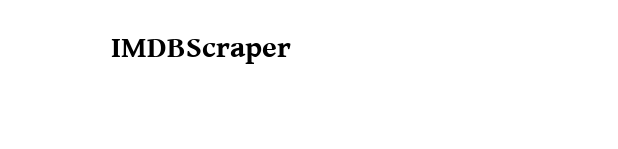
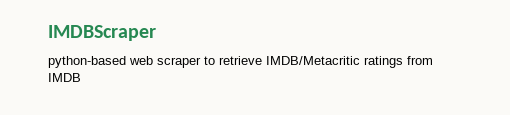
+ python-based web scraper to retrieve IMDB/Metacritic ratings from IMDB

